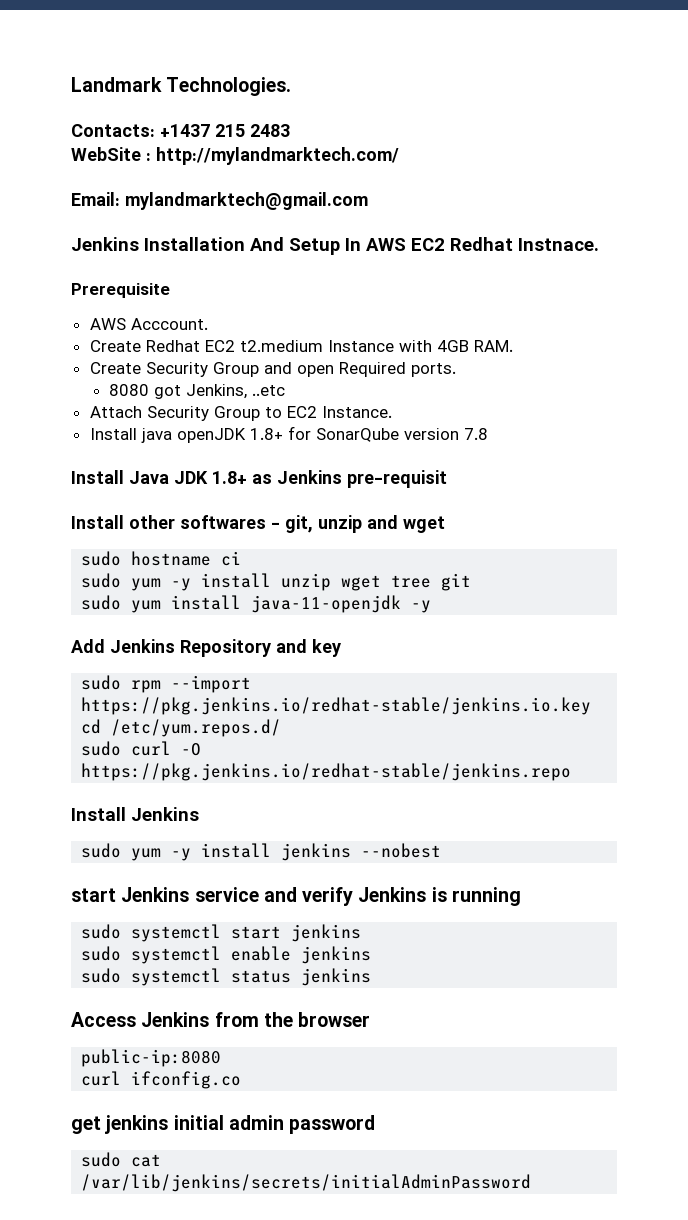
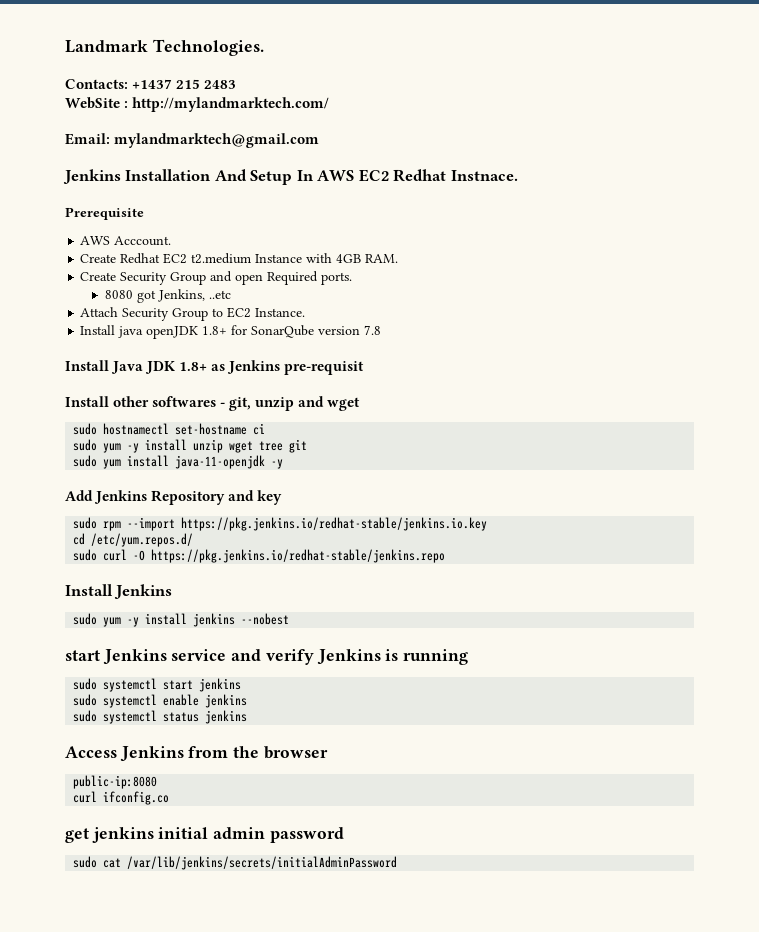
- sudo hostname ci
+ sudo hostnamectl set-hostname ci

